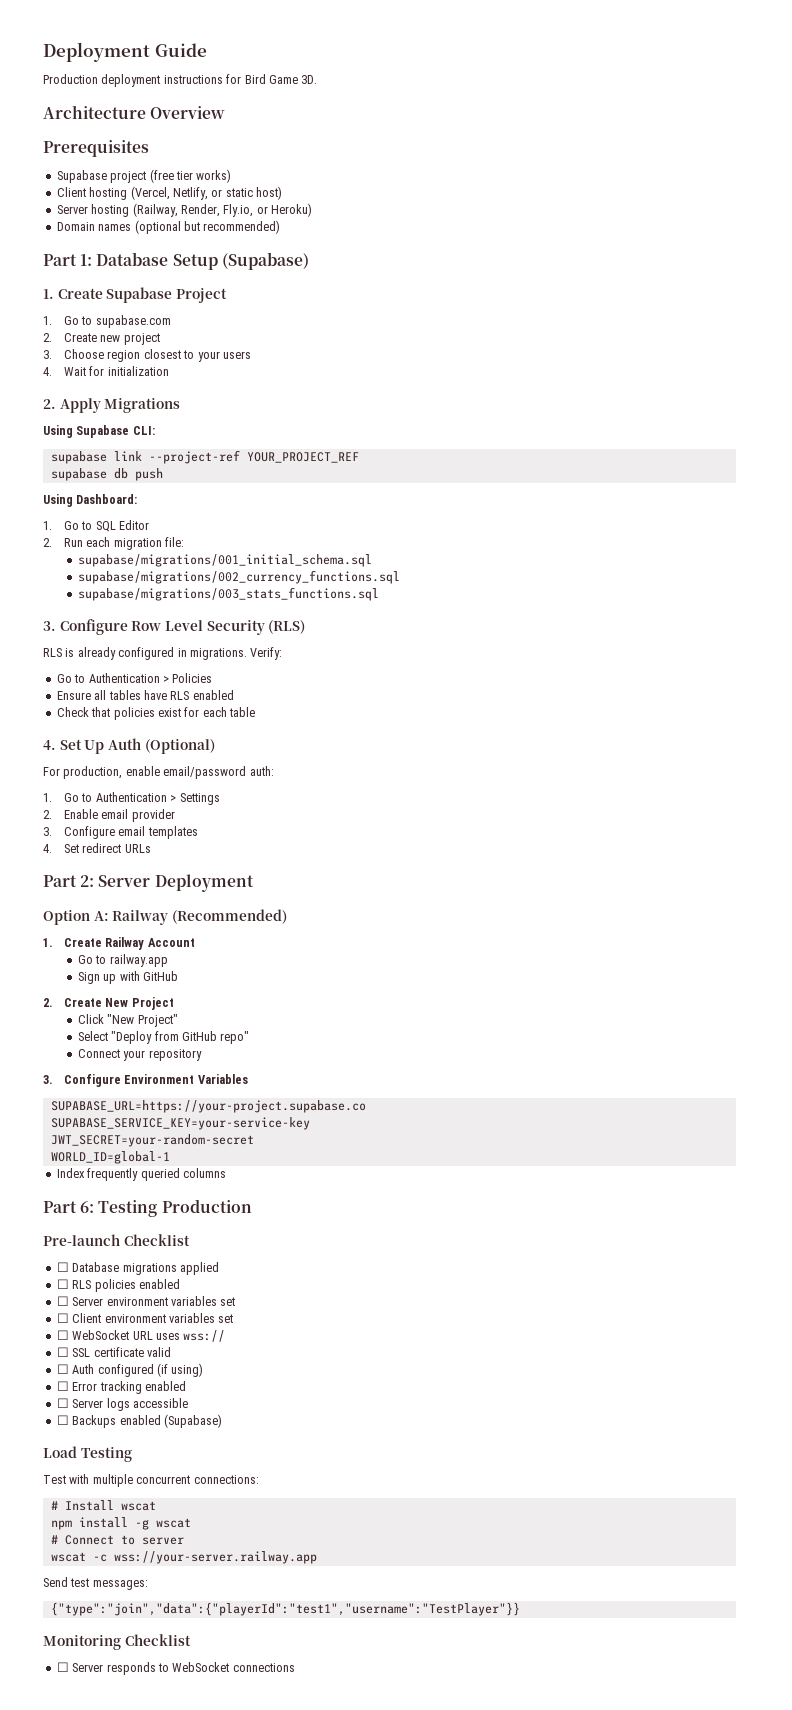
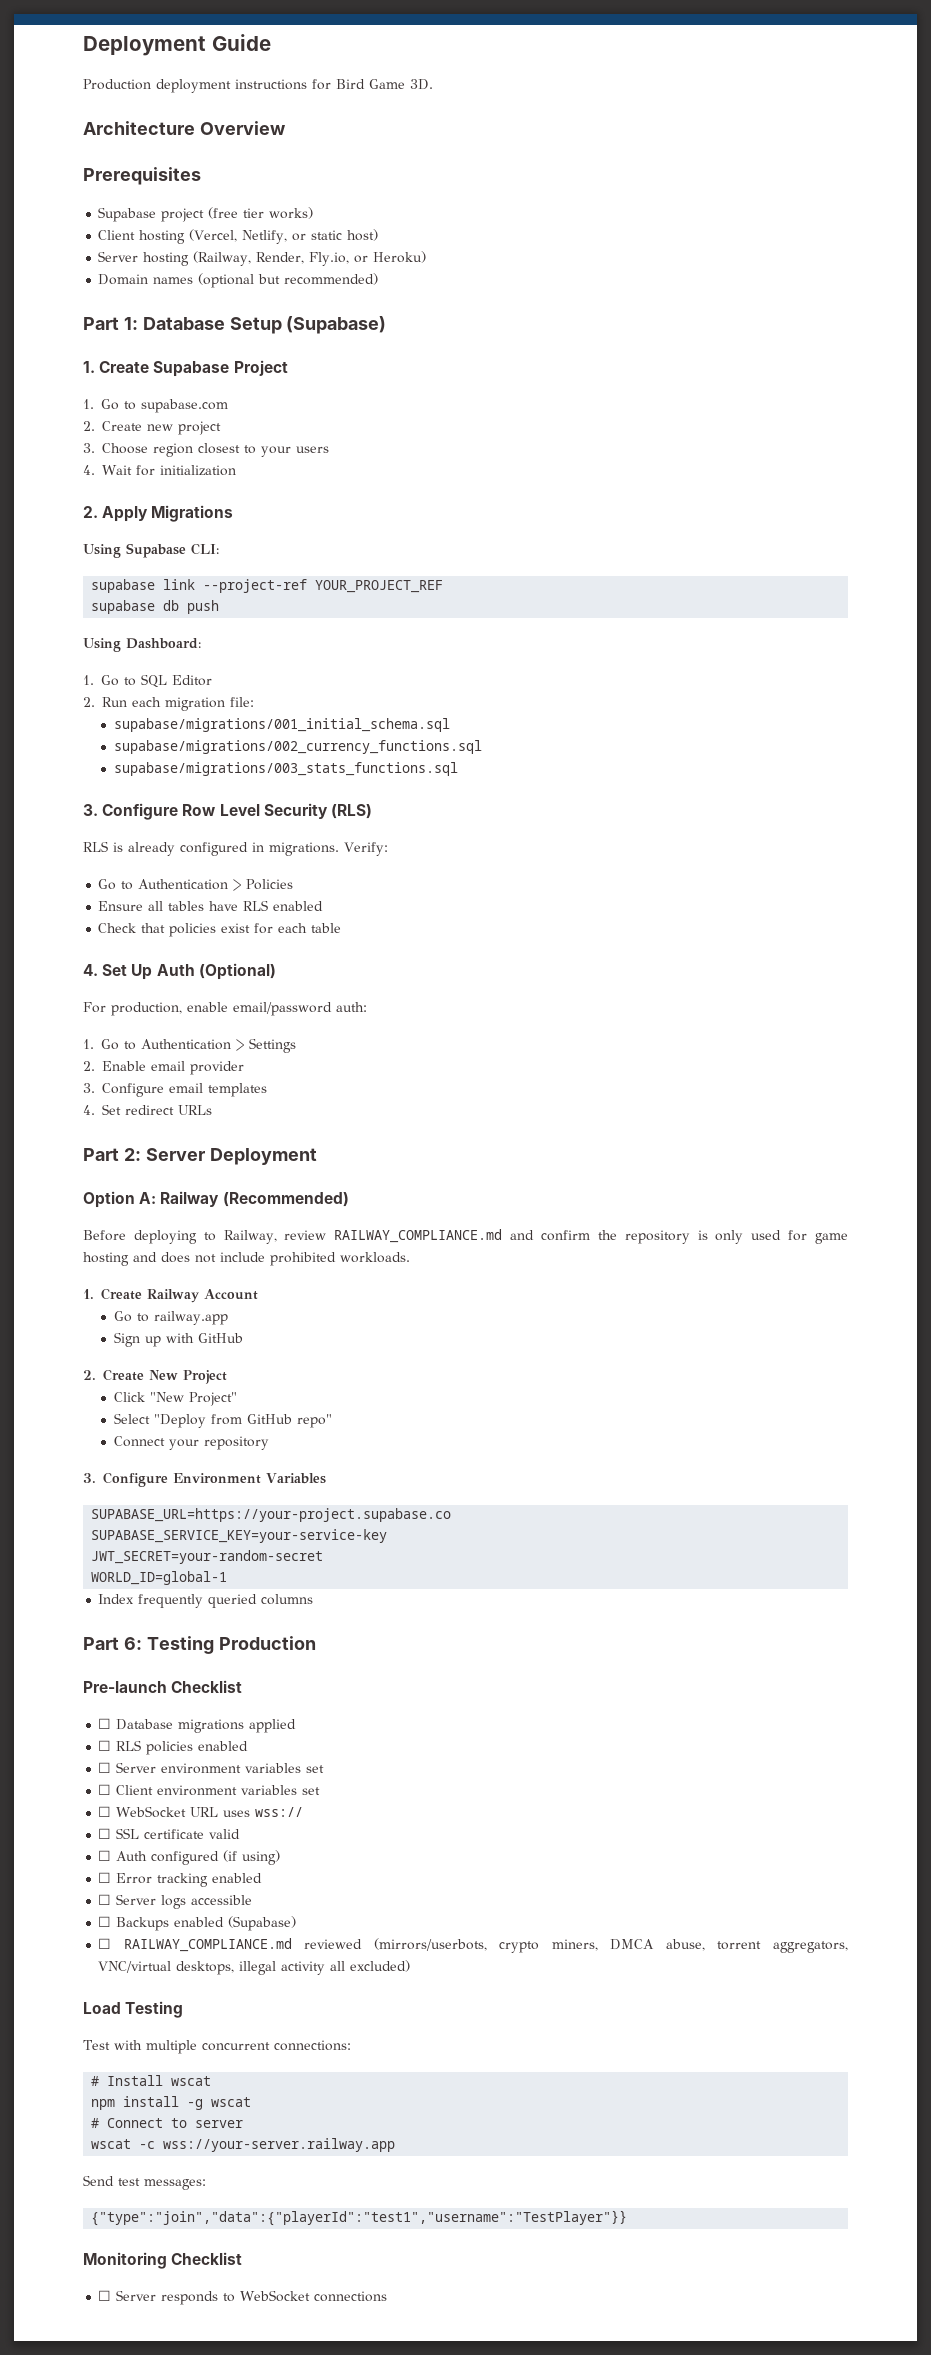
+ Before deploying to Railway, review RAILWAY_COMPLIANCE.md and confirm the repository is only used for game hosting and does not include prohibited workloads.
+ ☐ RAILWAY_COMPLIANCE.md reviewed (mirrors/userbots, crypto miners, DMCA abuse, torrent aggregators, VNC/virtual desktops, illegal activity all excluded)

